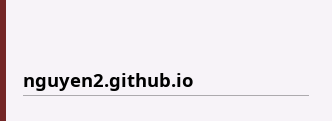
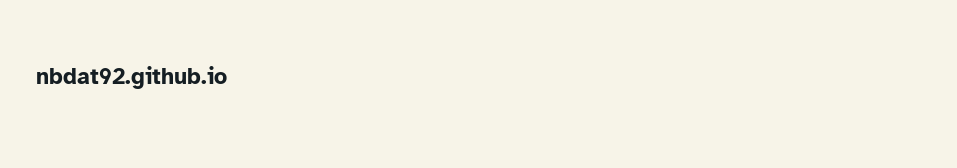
- nguyen2.github.io
+ nbdat92.github.io

